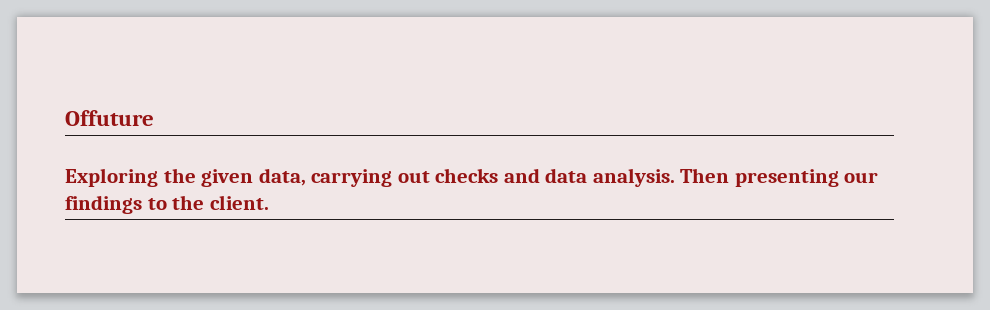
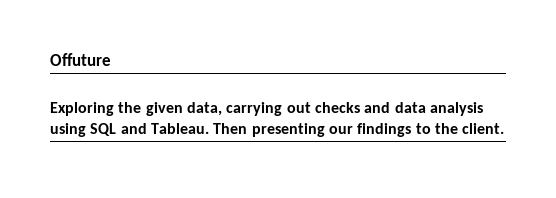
- Exploring the given data, carrying out checks and data analysis.
+ Exploring the given data, carrying out checks and data analysis using SQL and Tableau.

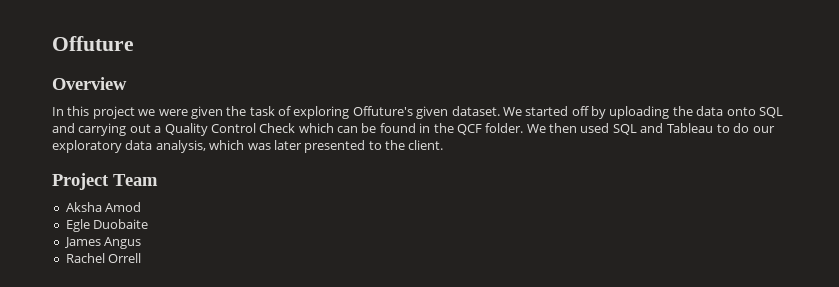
- Exploring the given data, carrying out checks and data analysis using SQL and Tableau. Then presenting our findings to the client.
+ Overview
+ In this project we were given the task of exploring Offuture's given dataset. We started off by uploading the data onto SQL and carrying out a Quality Control Check which can be found in the QCF folder. We then used SQL and Tableau to do our exploratory data analysis, which was later presented to the client.
+ Project Team
+ Aksha Amod
+ Egle Duobaite
+ James Angus
+ Rachel Orrell

